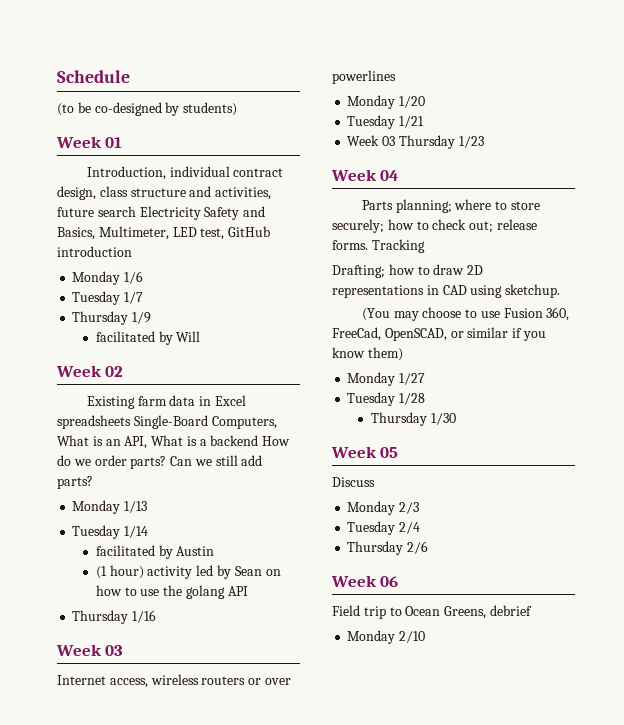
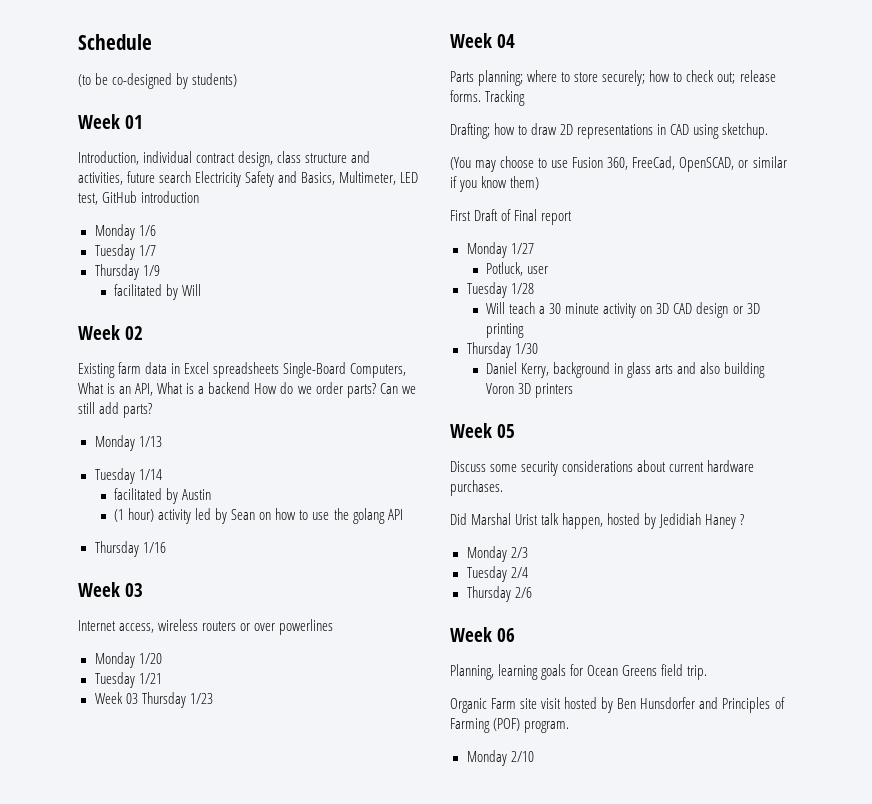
+ First Draft of Final report
+ Potluck, user
+ Will teach a 30 minute activity on 3D CAD design or 3D printing
  Thursday 1/30
+ Daniel Kerry, background in glass arts and also building Voron 3D printers
  Week 05
- Discuss
+ Discuss some security considerations about current hardware purchases.
+ Did Marshal Urist talk happen, hosted by Jedidiah Haney ?
- Field trip to Ocean Greens, debrief
+ Planning, learning goals for Ocean Greens field trip.
+ Organic Farm site visit hosted by Ben Hunsdorfer and Principles of Farming (POF) program.

